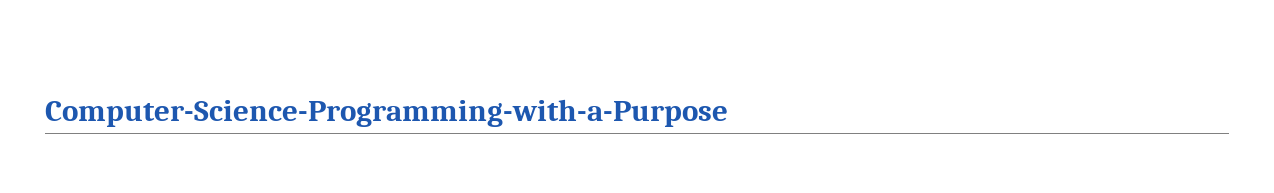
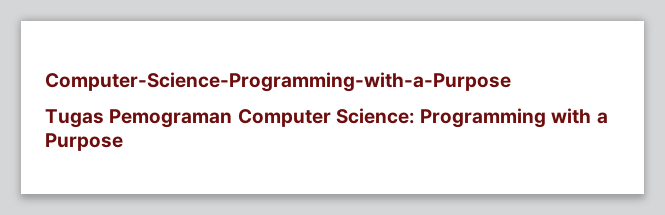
+ Tugas Pemograman Computer Science: Programming with a Purpose

